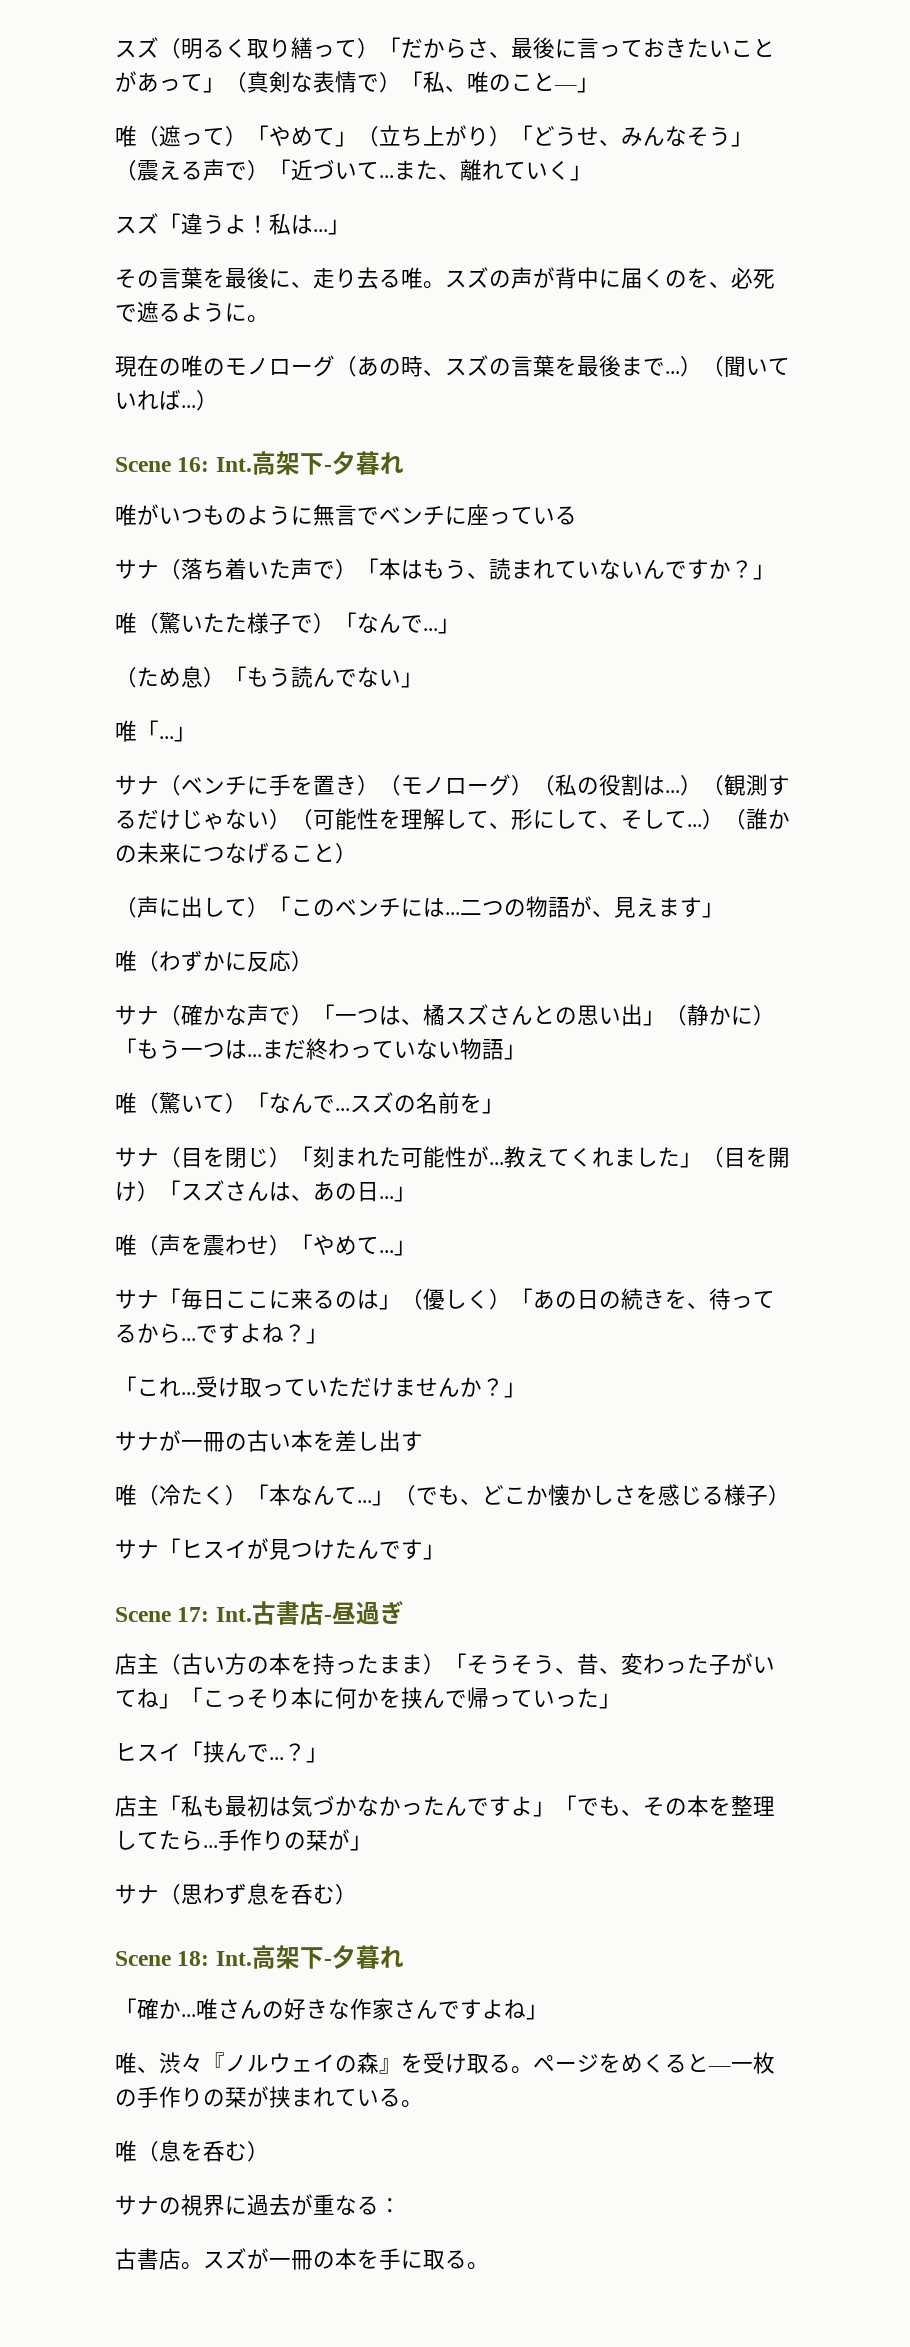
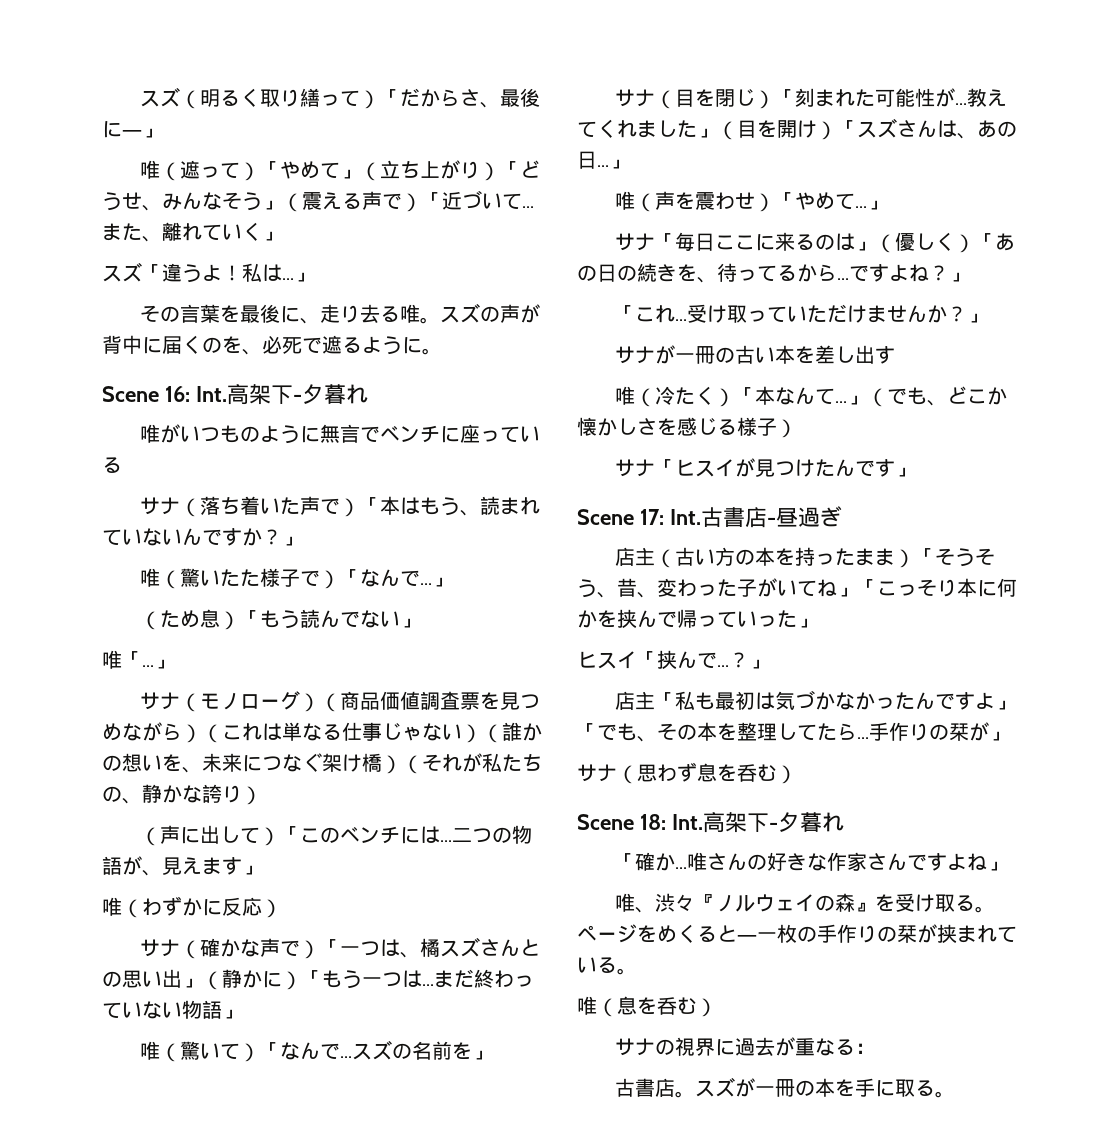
- スズ（明るく取り繕って）「だからさ、最後に言っておきたいことがあって」（真剣な表情で）「私、唯のこと―」
+ スズ（明るく取り繕って）「だからさ、最後に―」
- 現在の唯のモノローグ（あの時、スズの言葉を最後まで...）（聞いていれば...）
- サナ（ベンチに手を置き）（モノローグ）（私の役割は...）（観測するだけじゃない）（可能性を理解して、形にして、そして...）（誰かの未来につなげること）
+ サナ（モノローグ）（商品価値調査票を見つめながら）（これは単なる仕事じゃない）（誰かの想いを、未来につなぐ架け橋）（それが私たちの、静かな誇り）

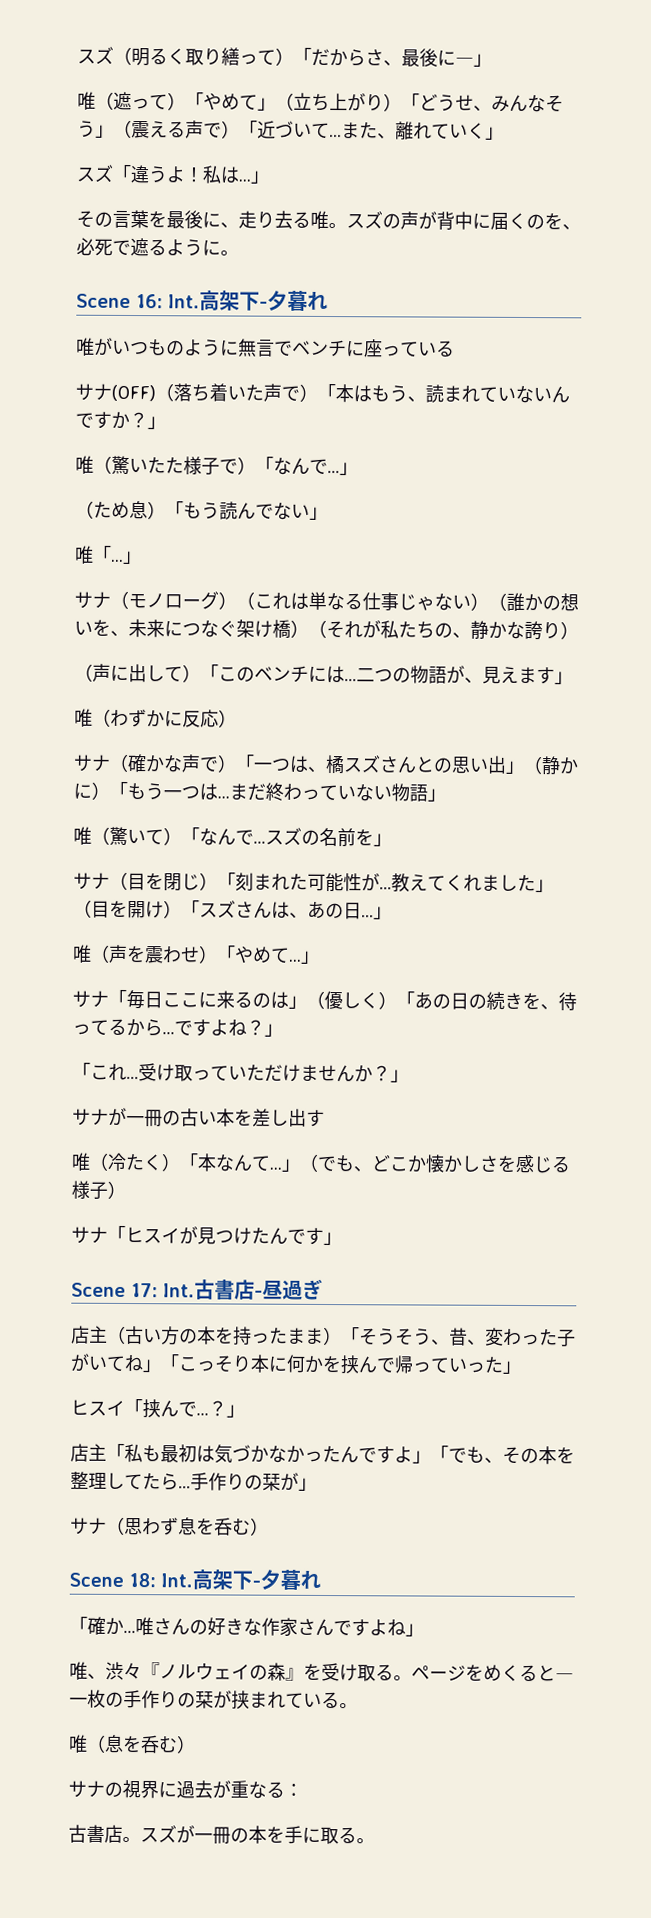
- サナ（落ち着いた声で）「本はもう、読まれていないんですか？」
+ サナ(OFF)（落ち着いた声で）「本はもう、読まれていないんですか？」
- サナ（モノローグ）（商品価値調査票を見つめながら）（これは単なる仕事じゃない）（誰かの想いを、未来につなぐ架け橋）（それが私たちの、静かな誇り）
+ サナ（モノローグ）（これは単なる仕事じゃない）（誰かの想いを、未来につなぐ架け橋）（それが私たちの、静かな誇り）

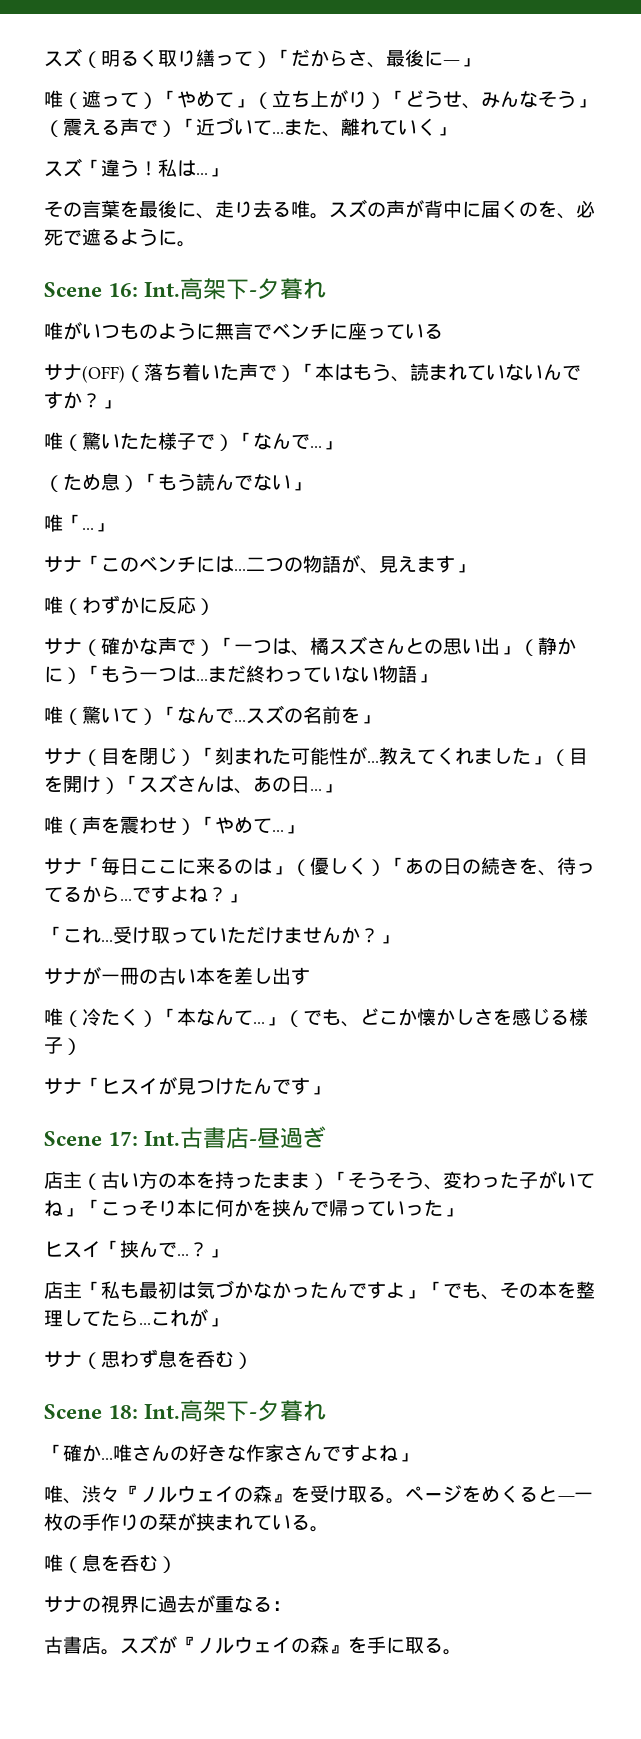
- スズ「違うよ！
+ スズ「違う！
- サナ（モノローグ）（これは単なる仕事じゃない）（誰かの想いを、未来につなぐ架け橋）（それが私たちの、静かな誇り）
- （声に出して）「このベンチには...
+ サナ「このベンチには...
- 店主（古い方の本を持ったまま）「そうそう、昔、変わった子がいてね」「こっそり本に何かを挟んで帰っていった」
+ 店主（古い方の本を持ったまま）「そうそう、変わった子がいてね」「こっそり本に何かを挟んで帰っていった」
- 手作りの栞が」
+ これが」
- スズが一冊の本を手に取る。
+ スズが『ノルウェイの森』を手に取る。

